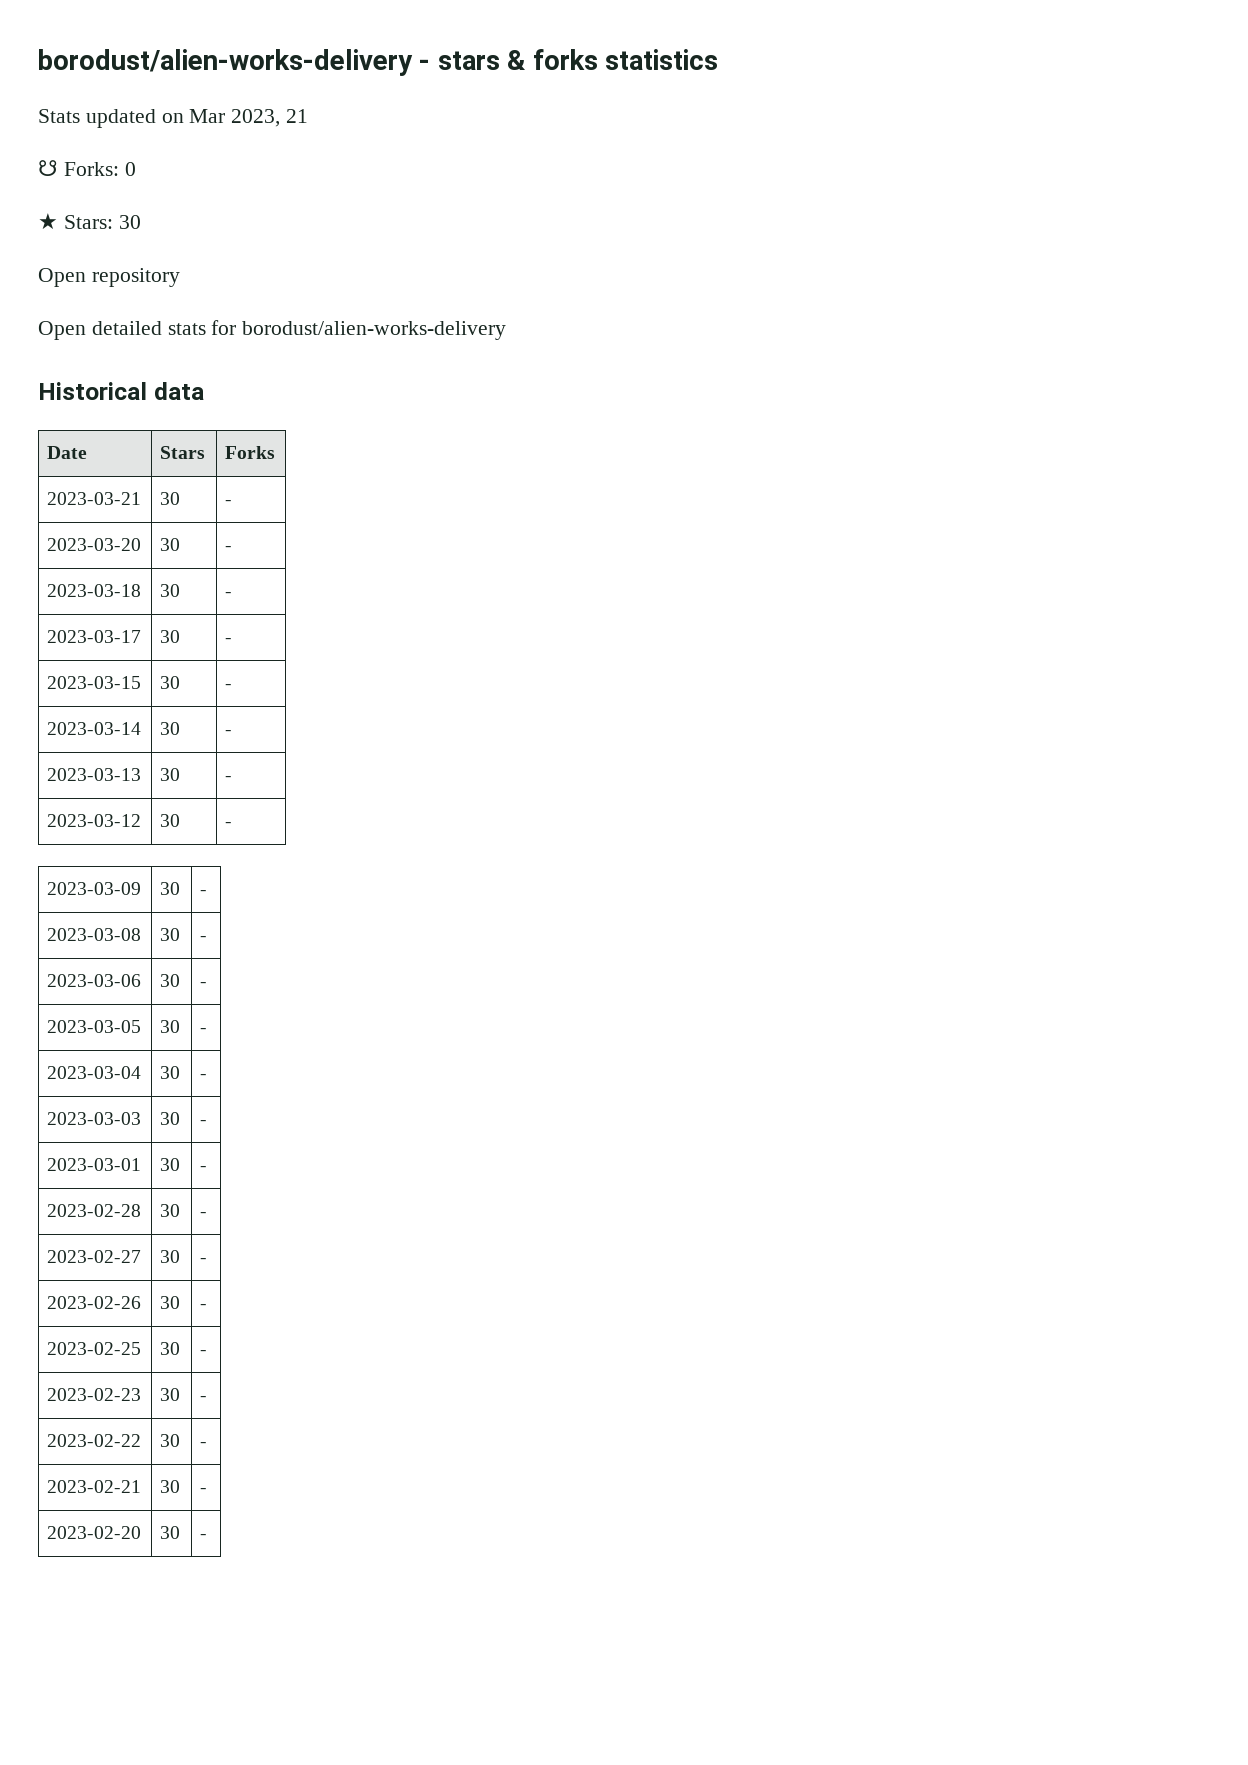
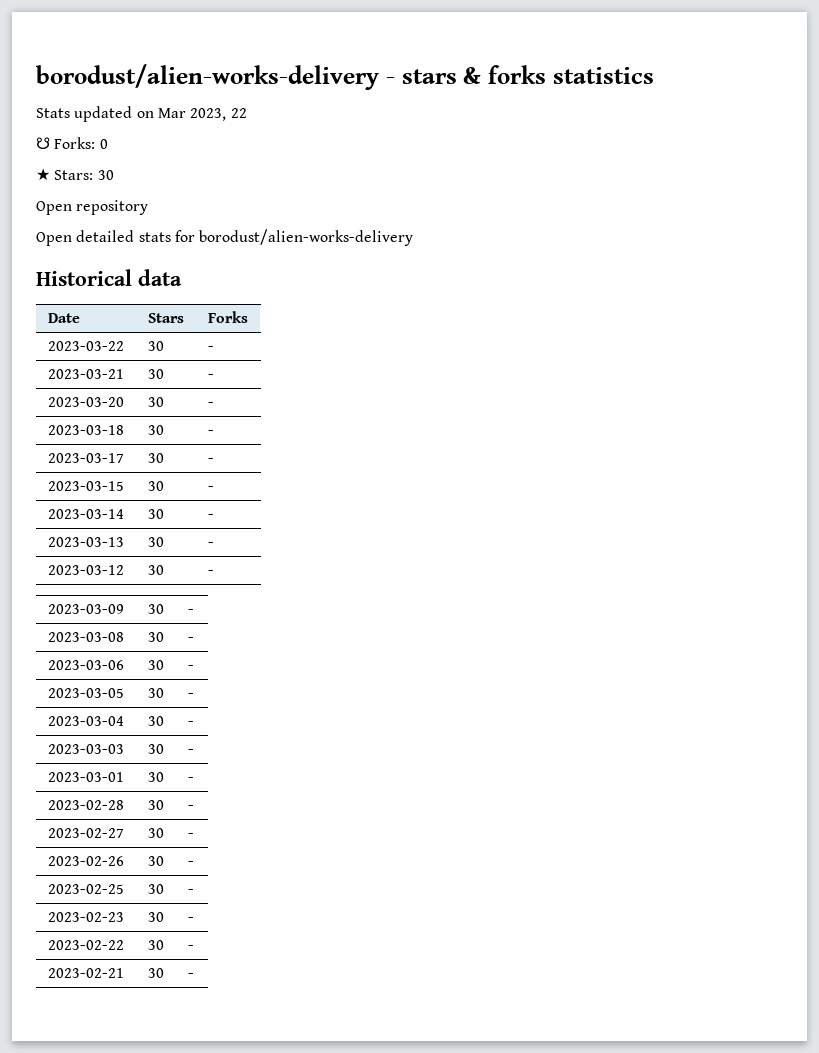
- Stats updated on Mar 2023, 21
+ Stats updated on Mar 2023, 22
+ 2023-03-22 | 30 | -
- 2023-02-20 | 30 | -

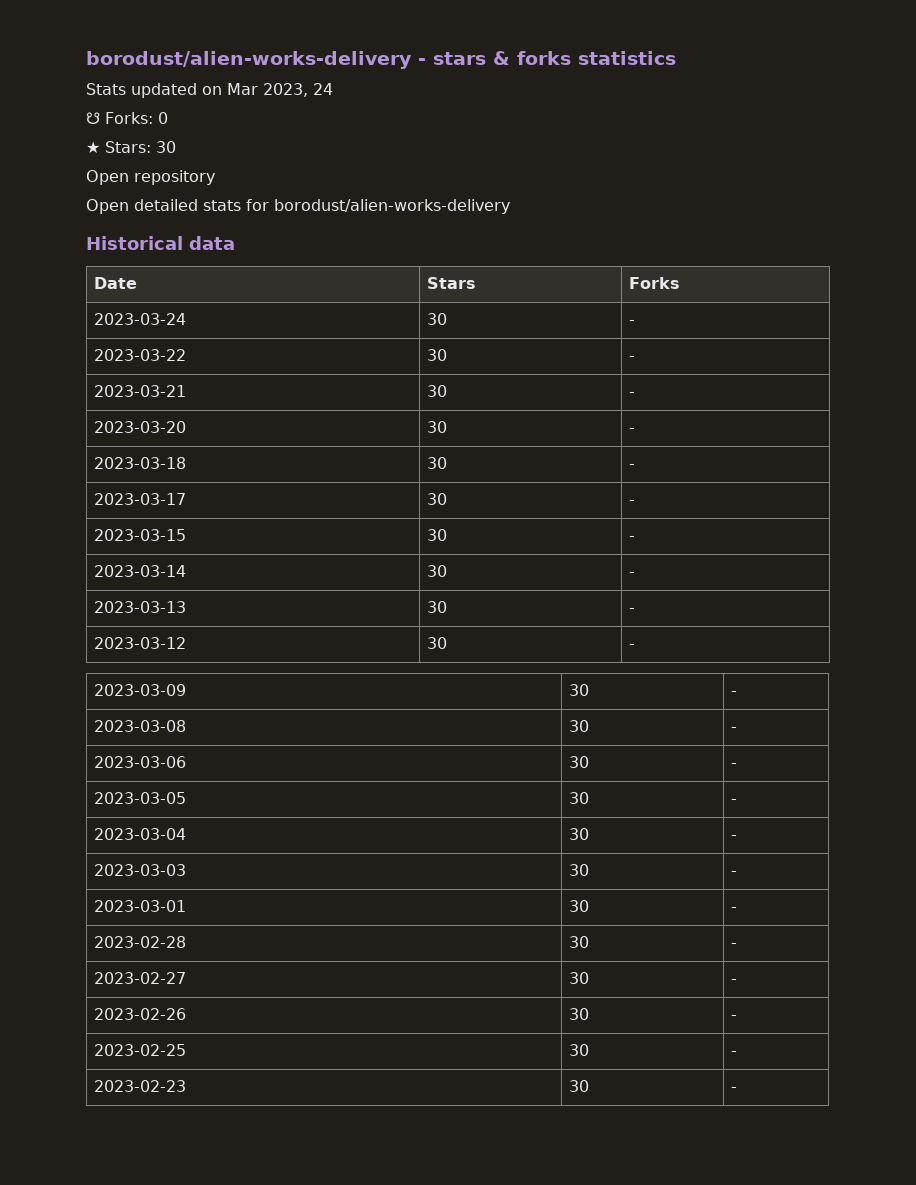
- Stats updated on Mar 2023, 22
+ Stats updated on Mar 2023, 24
+ 2023-03-24 | 30 | -
- 2023-02-22 | 30 | -
- 2023-02-21 | 30 | -

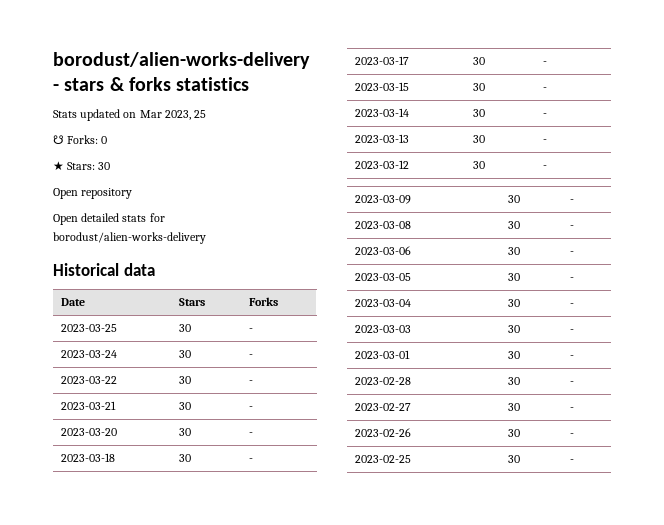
- Stats updated on Mar 2023, 24
+ Stats updated on Mar 2023, 25
+ 2023-03-25 | 30 | -
- 2023-02-23 | 30 | -

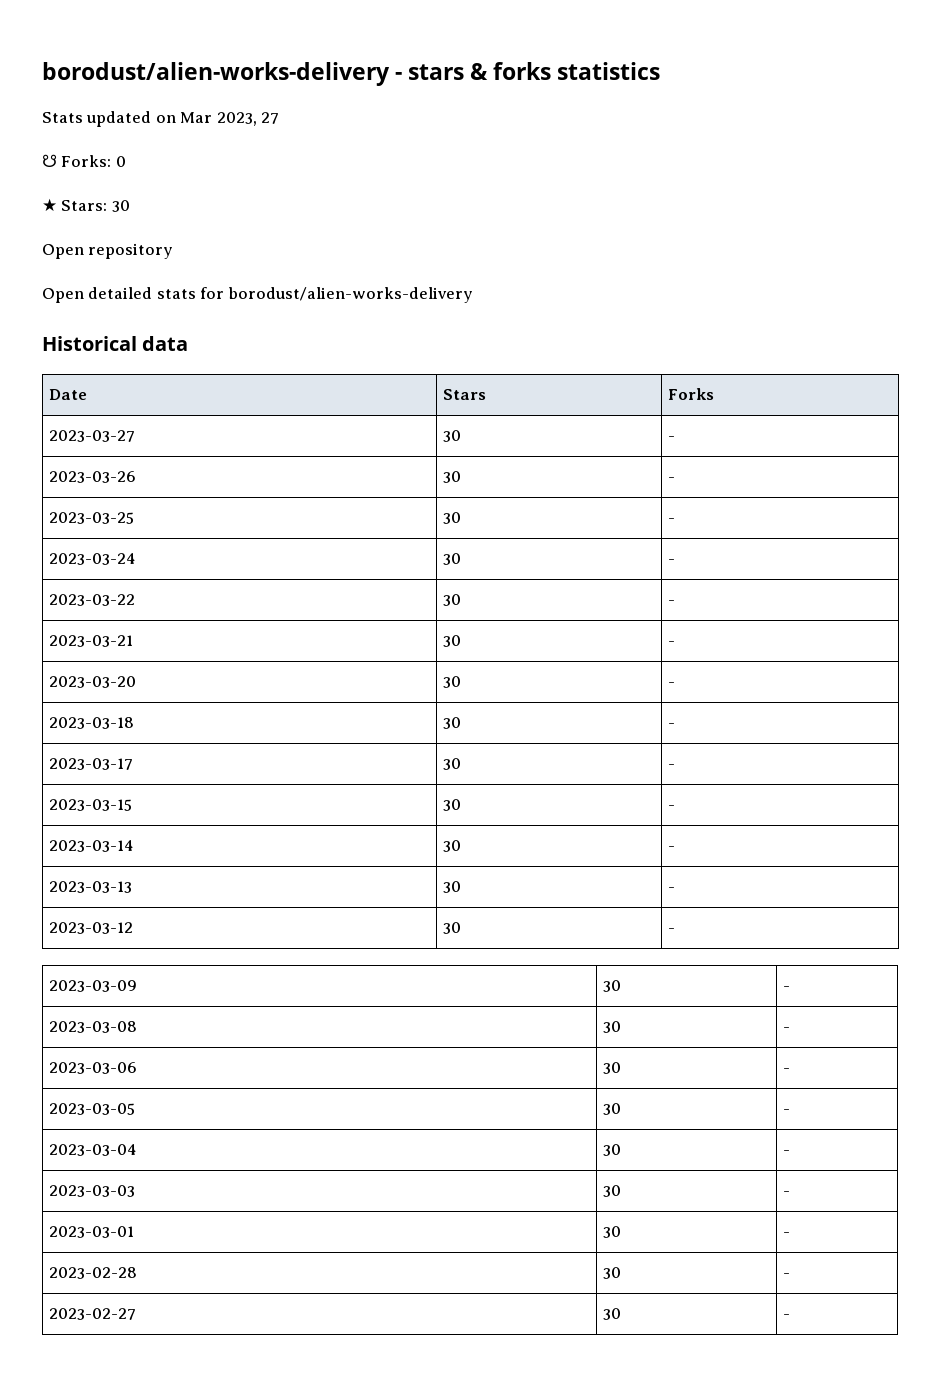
- Stats updated on Mar 2023, 25
+ Stats updated on Mar 2023, 27
+ 2023-03-27 | 30 | -
+ 2023-03-26 | 30 | -
- 2023-02-26 | 30 | -
- 2023-02-25 | 30 | -

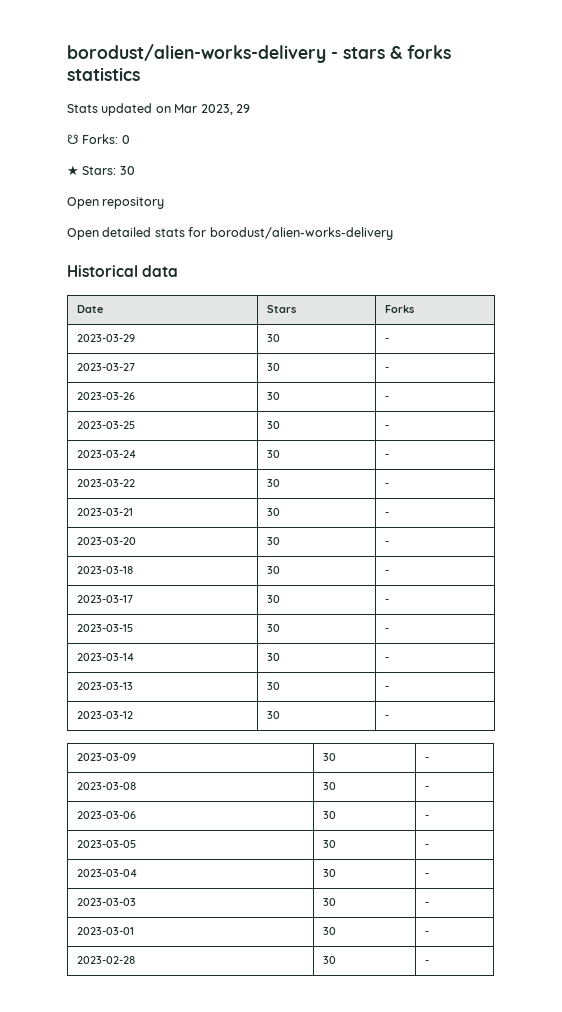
- Stats updated on Mar 2023, 27
+ Stats updated on Mar 2023, 29
+ 2023-03-29 | 30 | -
- 2023-02-27 | 30 | -

